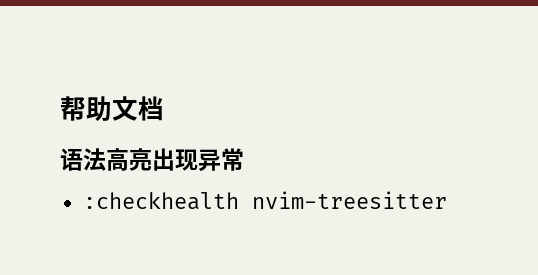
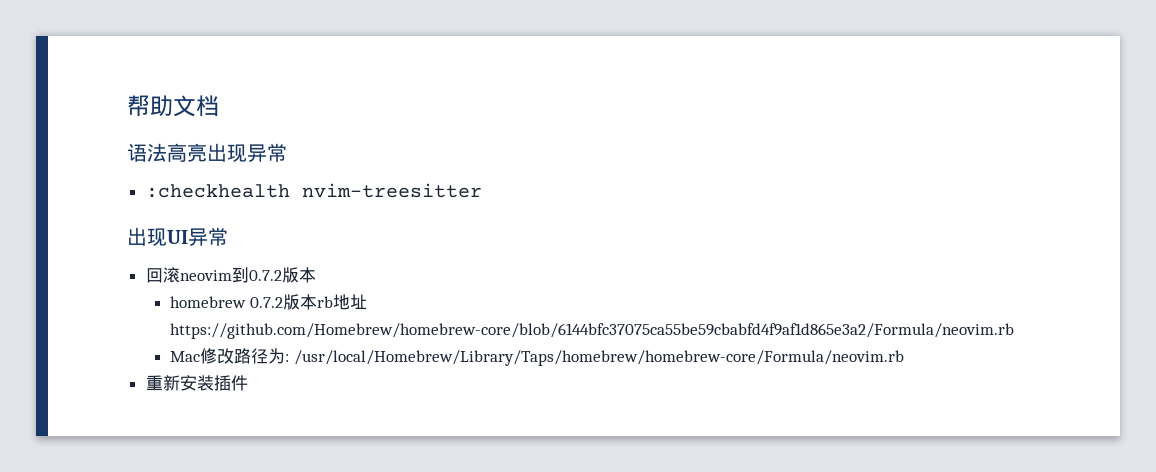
+ 出现UI异常
+ 回滚neovim到0.7.2版本
+ homebrew 0.7.2版本rb地址https://github.com/Homebrew/homebrew-core/blob/6144bfc37075ca55be59cbabfd4f9af1d865e3a2/Formula/neovim.rb
+ Mac修改路径为: /usr/local/Homebrew/Library/Taps/homebrew/homebrew-core/Formula/neovim.rb
+ 重新安装插件

